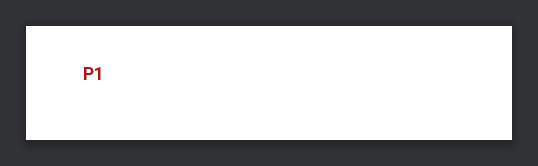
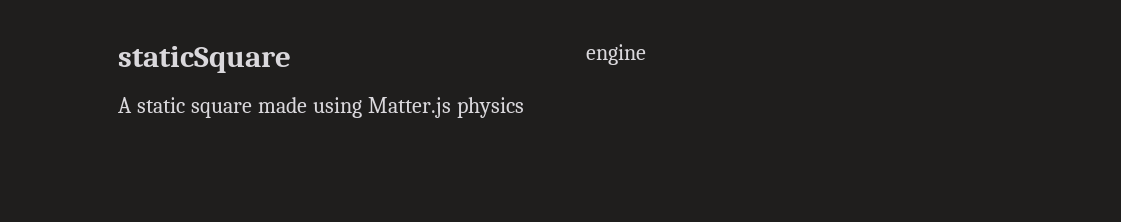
- P1
+ staticSquare
+ A static square made using Matter.js physics engine

